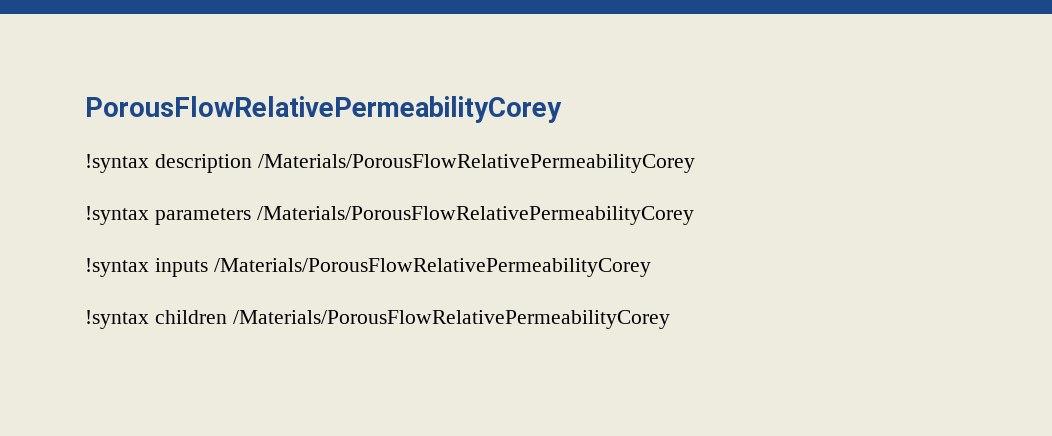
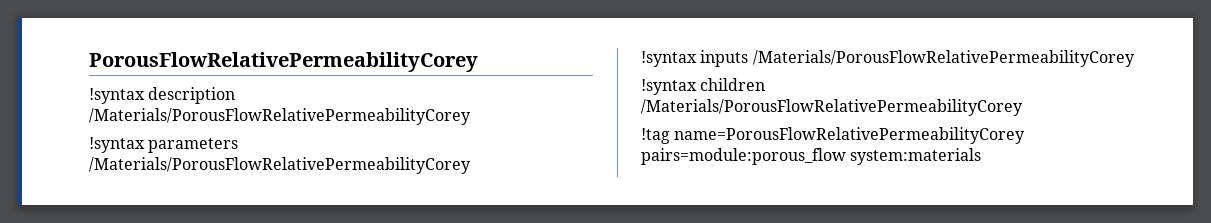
+ !tag name=PorousFlowRelativePermeabilityCorey pairs=module:porous_flow system:materials

